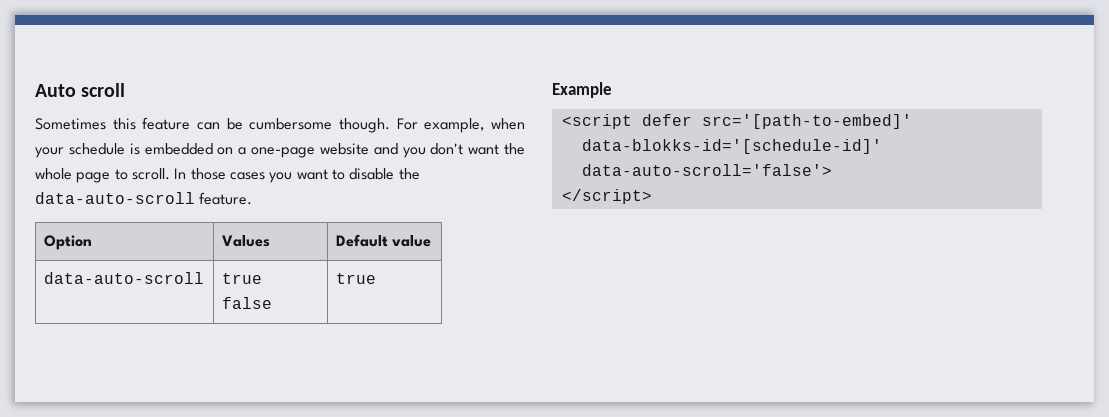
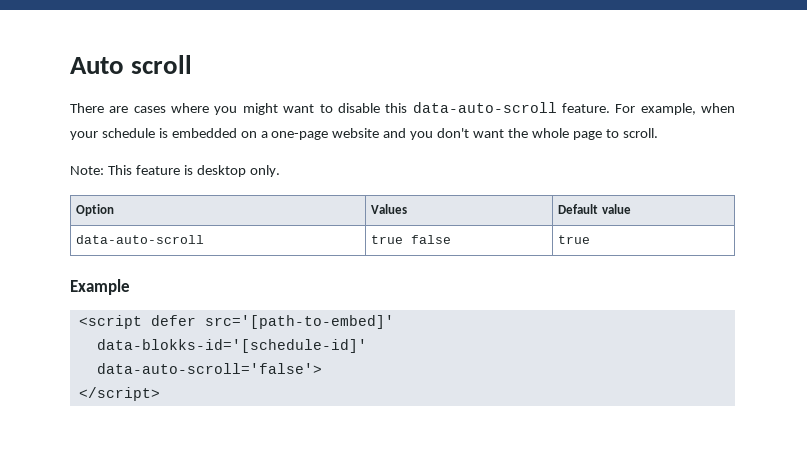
- Sometimes this feature can be cumbersome though.
+ There are cases where you might want to disable this data-auto-scroll feature.
- For example, when your schedule is embedded on a one-page website and you don't want the whole page to scroll. In those cases you want to disable the data-auto-scroll feature.
+ For example, when your schedule is embedded on a one-page website and you don't want the whole page to scroll.
+ Note: This feature is desktop only.

